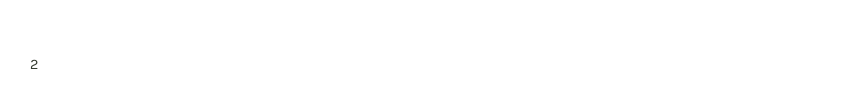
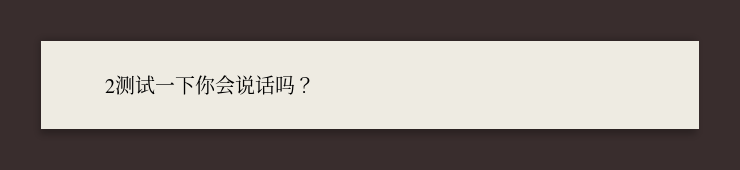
- 2
+ 2测试一下你会说话吗？

